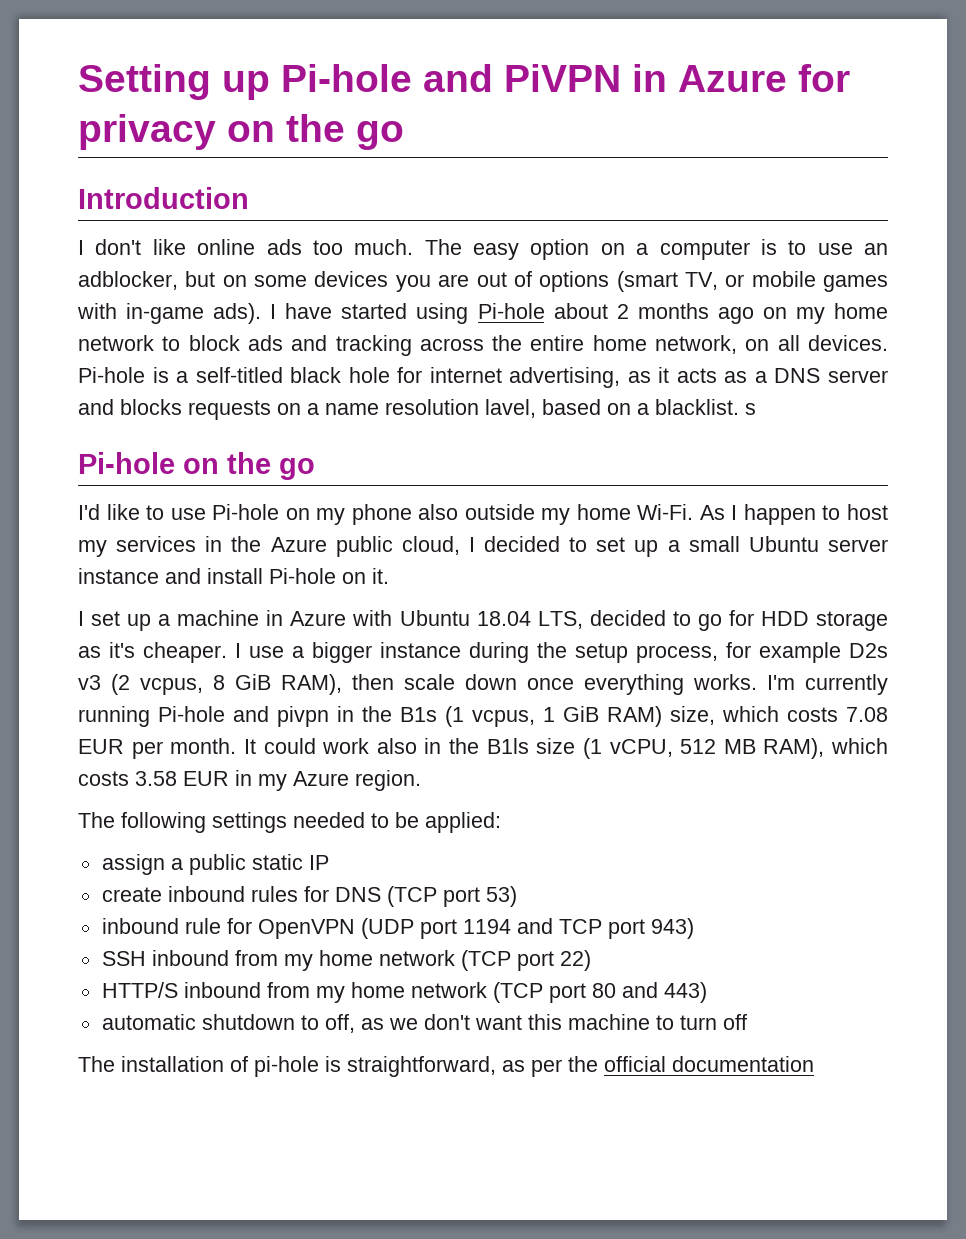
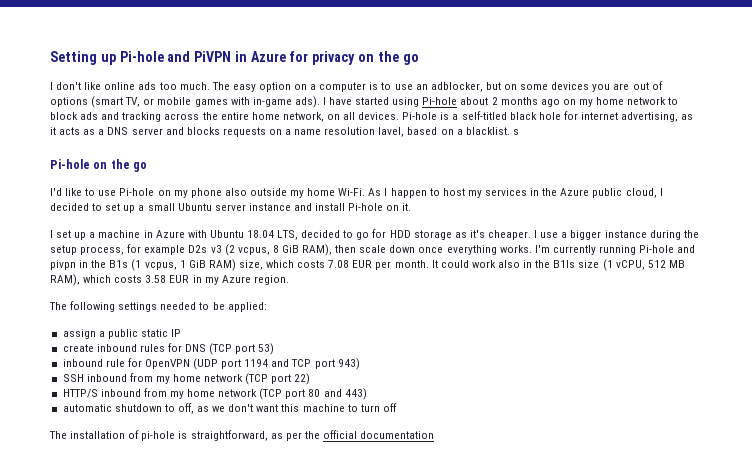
- Introduction

